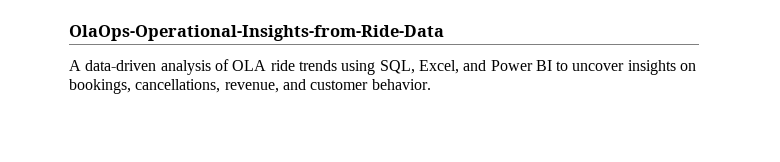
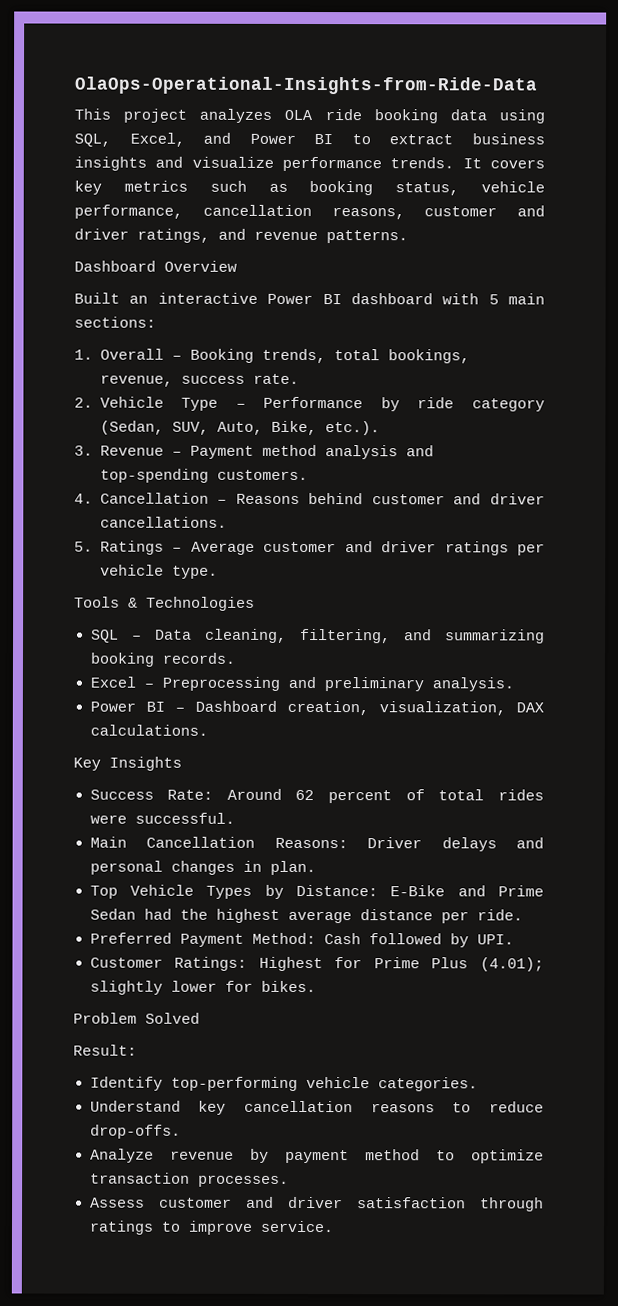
- A data-driven analysis of OLA ride trends using SQL, Excel, and Power BI to uncover insights on bookings, cancellations, revenue, and customer behavior.
+ This project analyzes OLA ride booking data using SQL, Excel, and Power BI to extract business insights and visualize performance trends. It covers key metrics such as booking status, vehicle performance, cancellation reasons, customer and driver ratings, and revenue patterns.
+ Dashboard Overview
+ Built an interactive Power BI dashboard with 5 main sections:
+ 1. Overall – Booking trends, total bookings, revenue, success rate.
+ 2. Vehicle Type – Performance by ride category (Sedan, SUV, Auto, Bike, etc.).
+ 3. Revenue – Payment method analysis and top-spending customers.
+ 4. Cancellation – Reasons behind customer and driver cancellations.
+ 5. Ratings – Average customer and driver ratings per vehicle type.
+ Tools & Technologies
+ SQL – Data cleaning, filtering, and summarizing booking records.
+ Excel – Preprocessing and preliminary analysis.
+ Power BI – Dashboard creation, visualization, DAX calculations.
+ Key Insights
+ Success Rate: Around 62 percent of total rides were successful.
+ Main Cancellation Reasons: Driver delays and personal changes in plan.
+ Top Vehicle Types by Distance: E-Bike and Prime Sedan had the highest average distance per ride.
+ Preferred Payment Method: Cash followed by UPI.
+ Customer Ratings: Highest for Prime Plus (4.01); slightly lower for bikes.
+ Problem Solved
+ Result:
+ Identify top-performing vehicle categories.
+ Understand key cancellation reasons to reduce drop-offs.
+ Analyze revenue by payment method to optimize transaction processes.
+ Assess customer and driver satisfaction through ratings to improve service.

